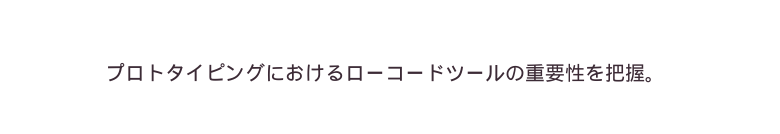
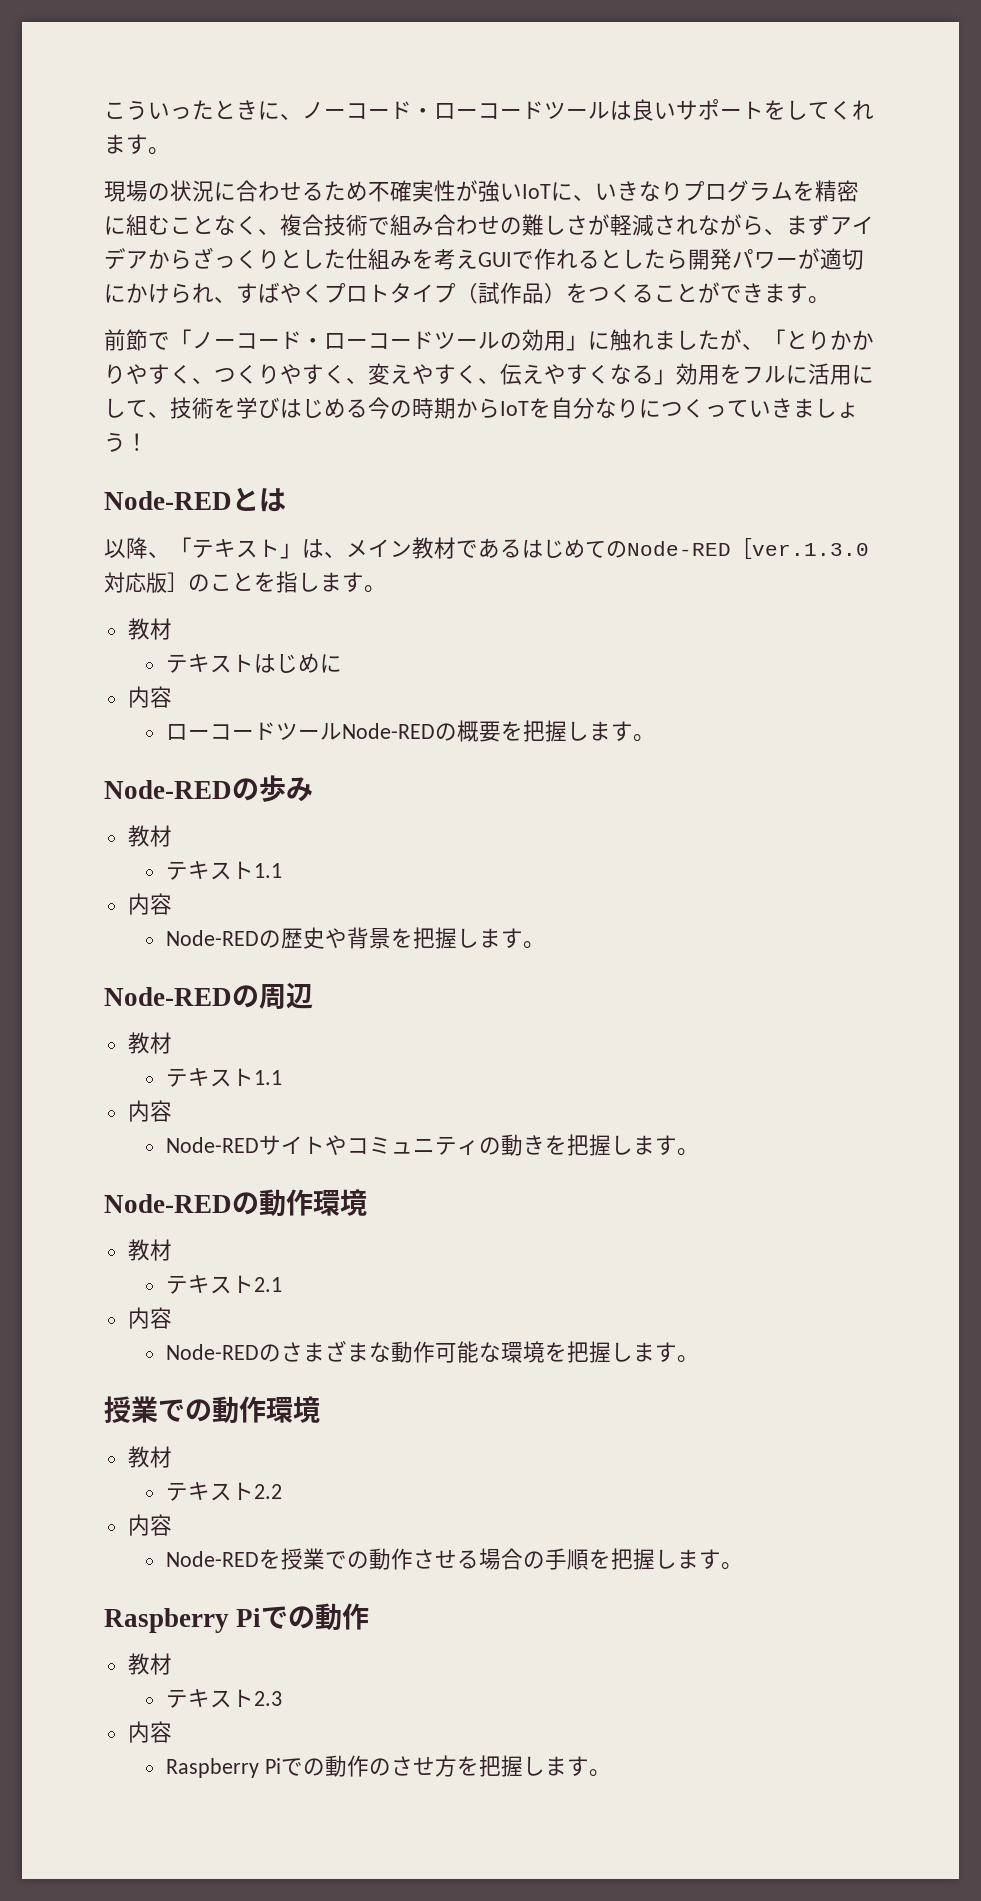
- プロトタイピングにおけるローコードツールの重要性を把握。
+ こういったときに、ノーコード・ローコードツールは良いサポートをしてくれます。
+ 現場の状況に合わせるため不確実性が強いIoTに、いきなりプログラムを精密に組むことなく、複合技術で組み合わせの難しさが軽減されながら、まずアイデアからざっくりとした仕組みを考えGUIで作れるとしたら開発パワーが適切にかけられ、すばやくプロトタイプ（試作品）をつくることができます。
+ 前節で「ノーコード・ローコードツールの効用」に触れましたが、「とりかかりやすく、つくりやすく、変えやすく、伝えやすくなる」効用をフルに活用にして、技術を学びはじめる今の時期からIoTを自分なりにつくっていきましょう！
+ Node-REDとは
+ 以降、「テキスト」は、メイン教材であるはじめてのNode-RED［ver.1.3.0対応版］のことを指します。
+ 教材
+ テキストはじめに
+ 内容
+ ローコードツールNode-REDの概要を把握します。
+ Node-REDの歩み
+ 教材
+ テキスト1.1
+ 内容
+ Node-REDの歴史や背景を把握します。
+ Node-REDの周辺
+ 教材
+ テキスト1.1
+ 内容
+ Node-REDサイトやコミュニティの動きを把握します。
+ Node-REDの動作環境
+ 教材
+ テキスト2.1
+ 内容
+ Node-REDのさまざまな動作可能な環境を把握します。
+ 授業での動作環境
+ 教材
+ テキスト2.2
+ 内容
+ Node-REDを授業での動作させる場合の手順を把握します。
+ Raspberry Piでの動作
+ 教材
+ テキスト2.3
+ 内容
+ Raspberry Piでの動作のさせ方を把握します。

